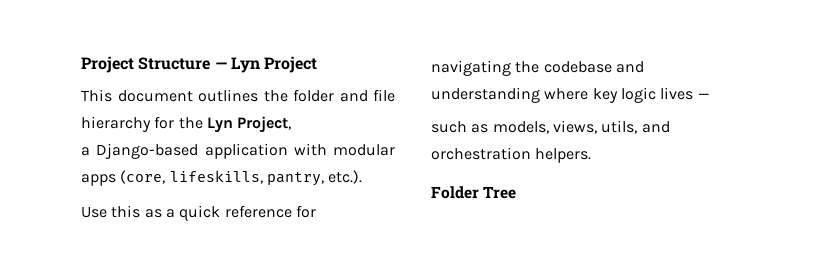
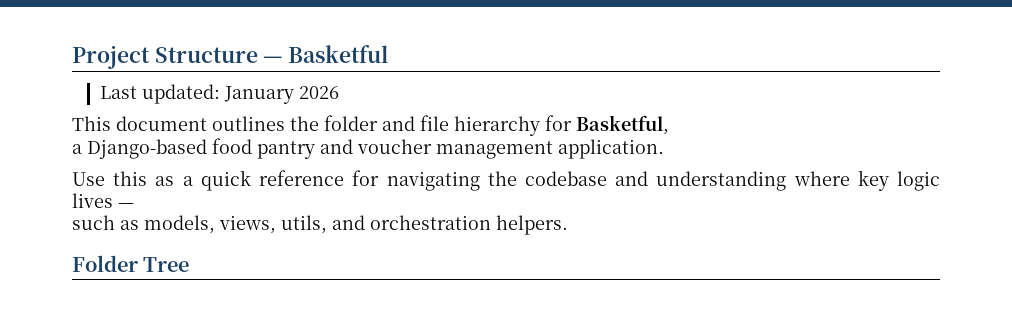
- Project Structure — Lyn Project
+ Project Structure — Basketful
+ Last updated: January 2026
- This document outlines the folder and file hierarchy for the Lyn Project,
+ This document outlines the folder and file hierarchy for Basketful,
- a Django-based application with modular apps (core, lifeskills, pantry, etc.).
+ a Django-based food pantry and voucher management application.

